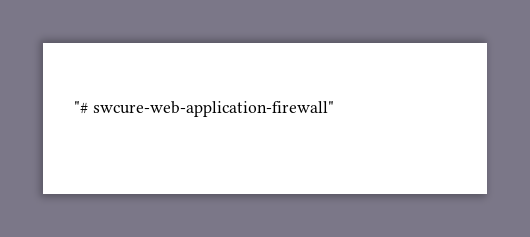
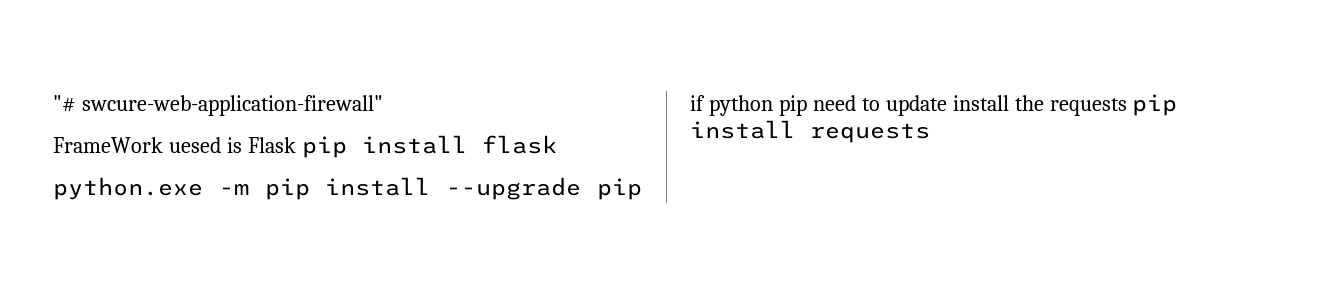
+ FrameWork uesed is Flask pip install flask
+ python.exe -m pip install --upgrade pip if python pip need to update install the requests pip install requests

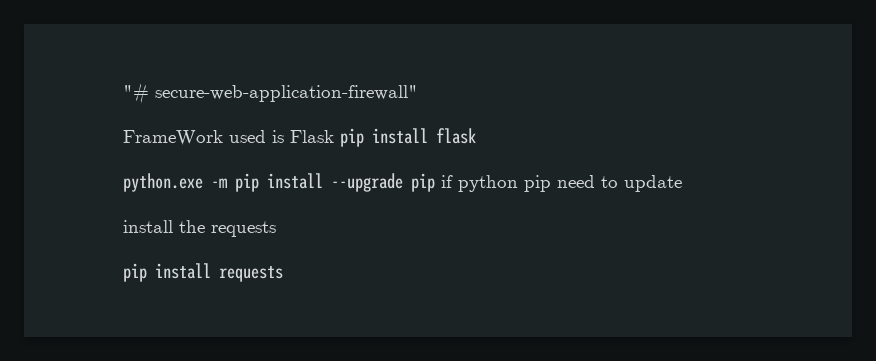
- "# swcure-web-application-firewall"
+ "# secure-web-application-firewall"
- FrameWork uesed is Flask pip install flask
+ FrameWork used is Flask pip install flask
- python.exe -m pip install --upgrade pip if python pip need to update install the requests pip install requests
+ python.exe -m pip install --upgrade pip if python pip need to update
+ install the requests
+ pip install requests

